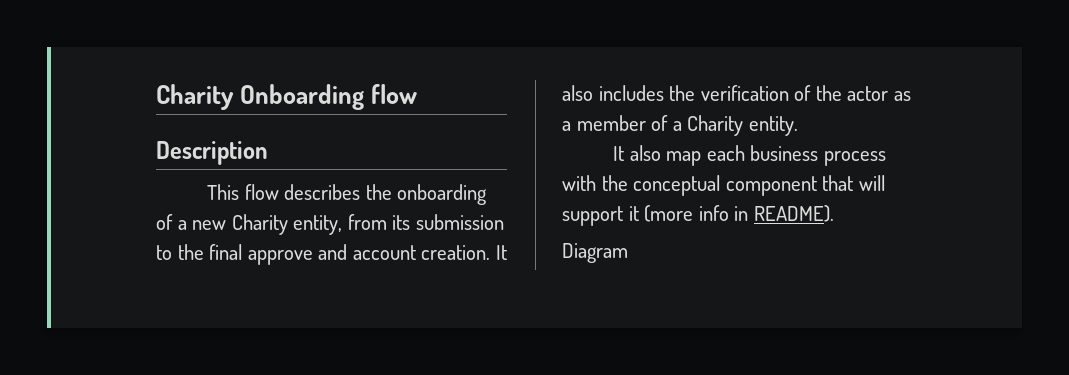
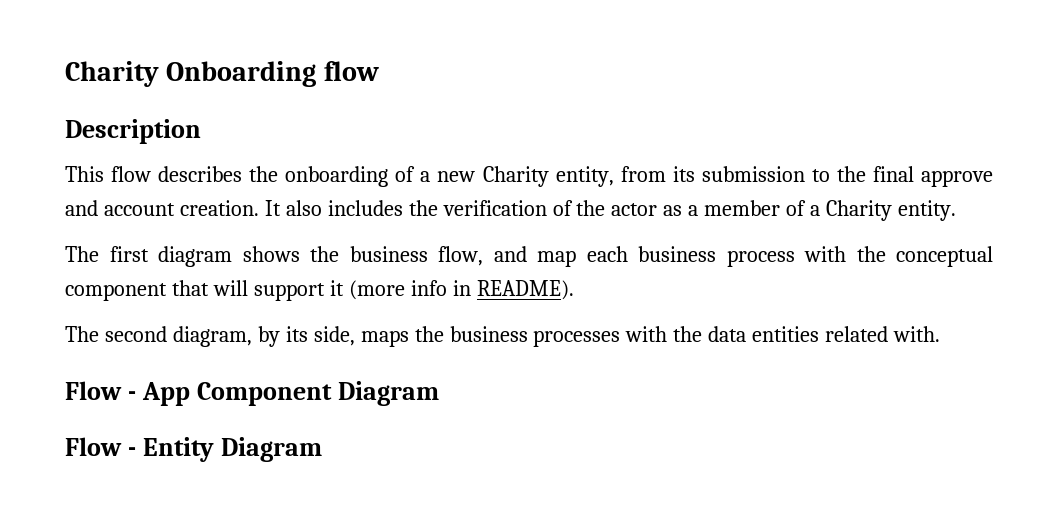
- It also map each business process with the conceptual component that will support it (more info in README).
+ The first diagram shows the business flow, and map each business process with the conceptual component that will support it (more info in README).
- Diagram
+ The second diagram, by its side, maps the business processes with the data entities related with.
+ Flow - App Component Diagram
+ Flow - Entity Diagram

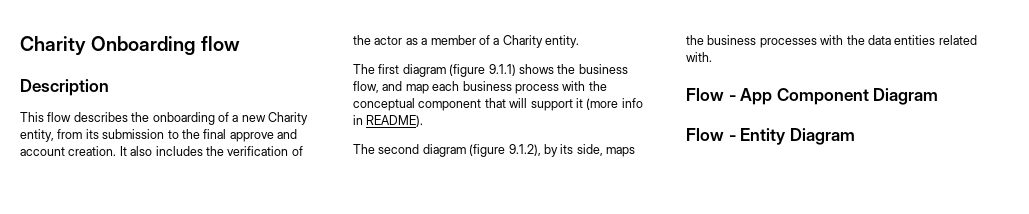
- The first diagram shows the business flow, and map each business process with the conceptual component that will support it (more info in README).
+ The first diagram (figure 9.1.1) shows the business flow, and map each business process with the conceptual component that will support it (more info in README).
- The second diagram, by its side, maps the business processes with the data entities related with.
+ The second diagram (figure 9.1.2), by its side, maps the business processes with the data entities related with.

